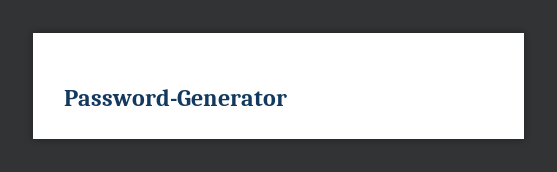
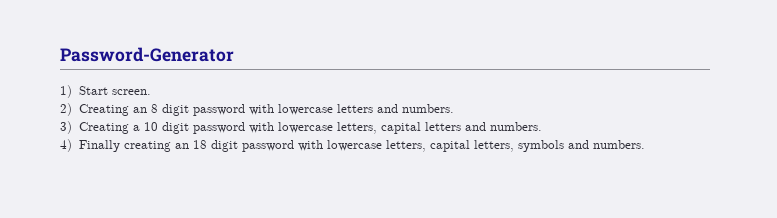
+ 1) Start screen.
+ 2) Creating an 8 digit password with lowercase letters and numbers.
+ 3) Creating a 10 digit password with lowercase letters, capital letters and numbers.
+ 4) Finally creating an 18 digit password with lowercase letters, capital letters, symbols and numbers.

